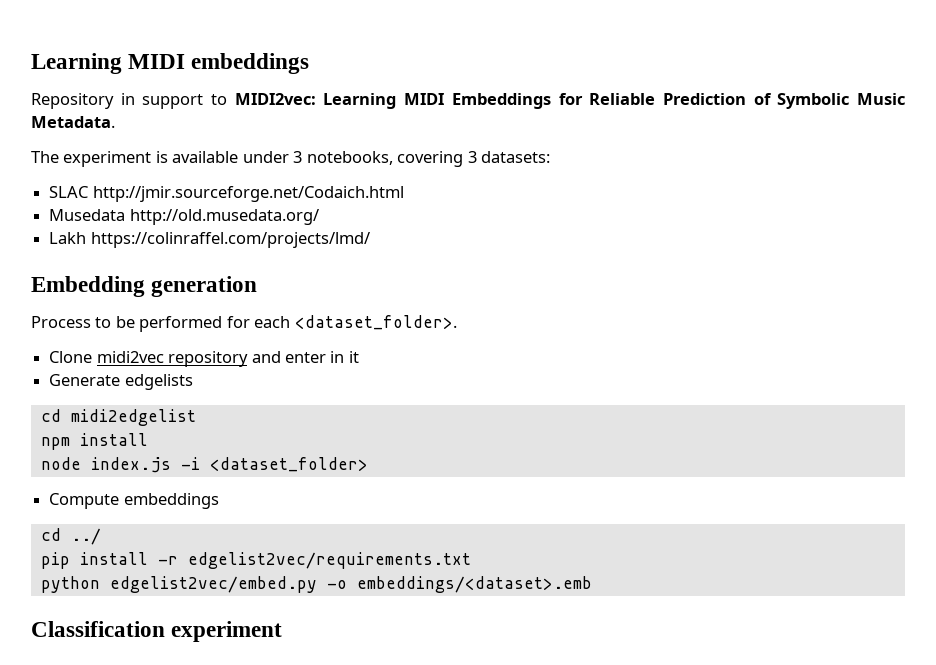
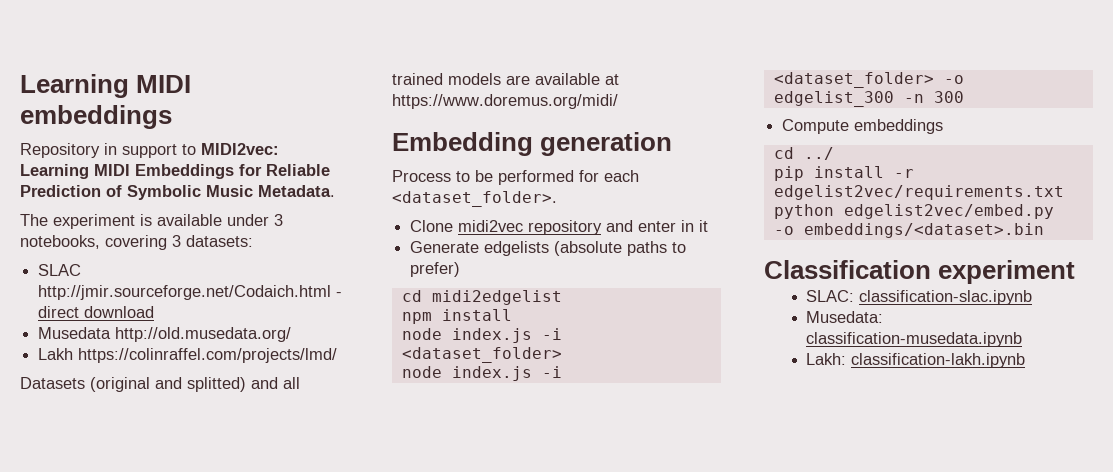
- SLAC http://jmir.sourceforge.net/Codaich.html
+ SLAC http://jmir.sourceforge.net/Codaich.html - direct download
+ Datasets (original and splitted) and all trained models are available at https://www.doremus.org/midi/
- Generate edgelists
+ Generate edgelists (absolute paths to prefer)
+ node index.js -i <dataset_folder> -o edgelist_300 -n 300
- python edgelist2vec/embed.py -o embeddings/<dataset>.emb
+ python edgelist2vec/embed.py -o embeddings/<dataset>.bin
+ SLAC: classification-slac.ipynb
+ Musedata: classification-musedata.ipynb
+ Lakh: classification-lakh.ipynb

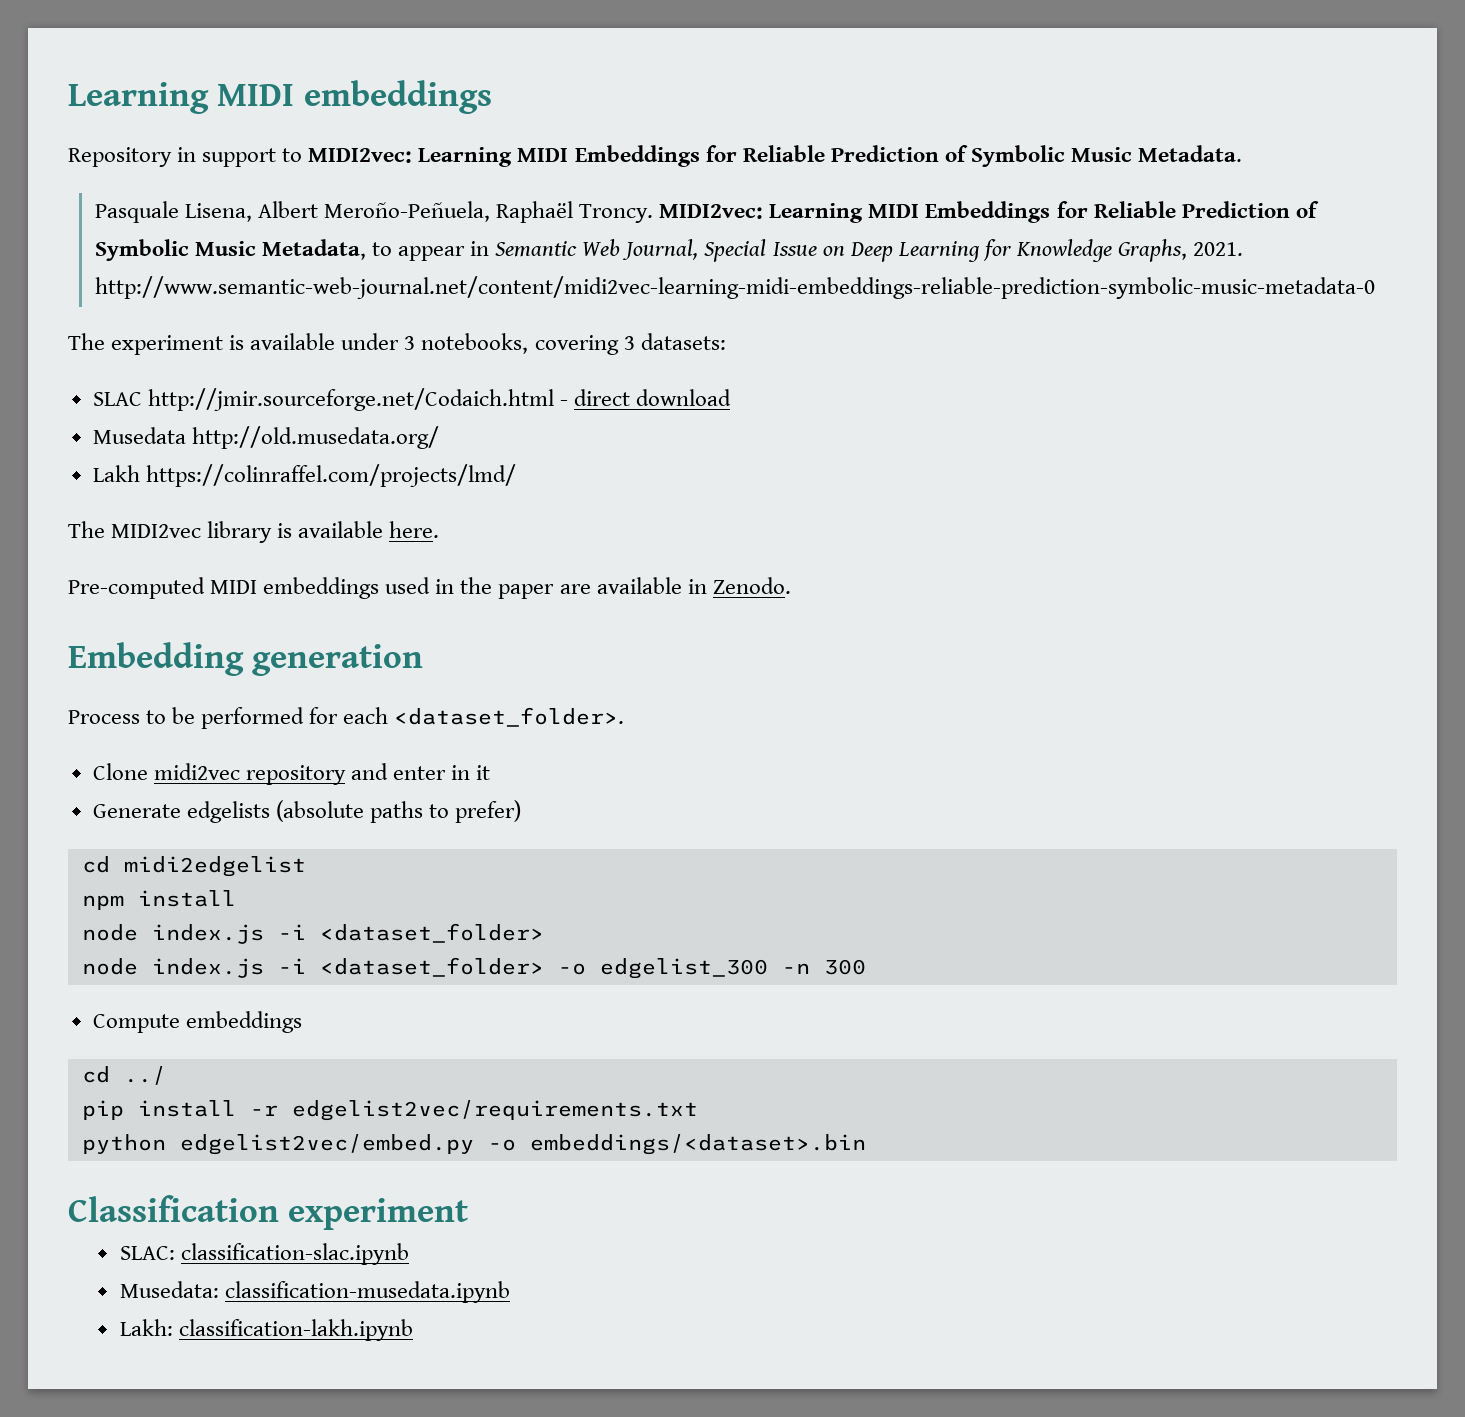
+ Pasquale Lisena, Albert Meroño-Peñuela, Raphaël Troncy. MIDI2vec: Learning MIDI Embeddings for Reliable Prediction of Symbolic Music Metadata, to appear in Semantic Web Journal, Special Issue on Deep Learning for Knowledge Graphs, 2021. http://www.semantic-web-journal.net/content/midi2vec-learning-midi-embeddings-reliable-prediction-symbolic-music-metadata-0
- Datasets (original and splitted) and all trained models are available at https://www.doremus.org/midi/
+ The MIDI2vec library is available here.
+ Pre-computed MIDI embeddings used in the paper are available in Zenodo.

